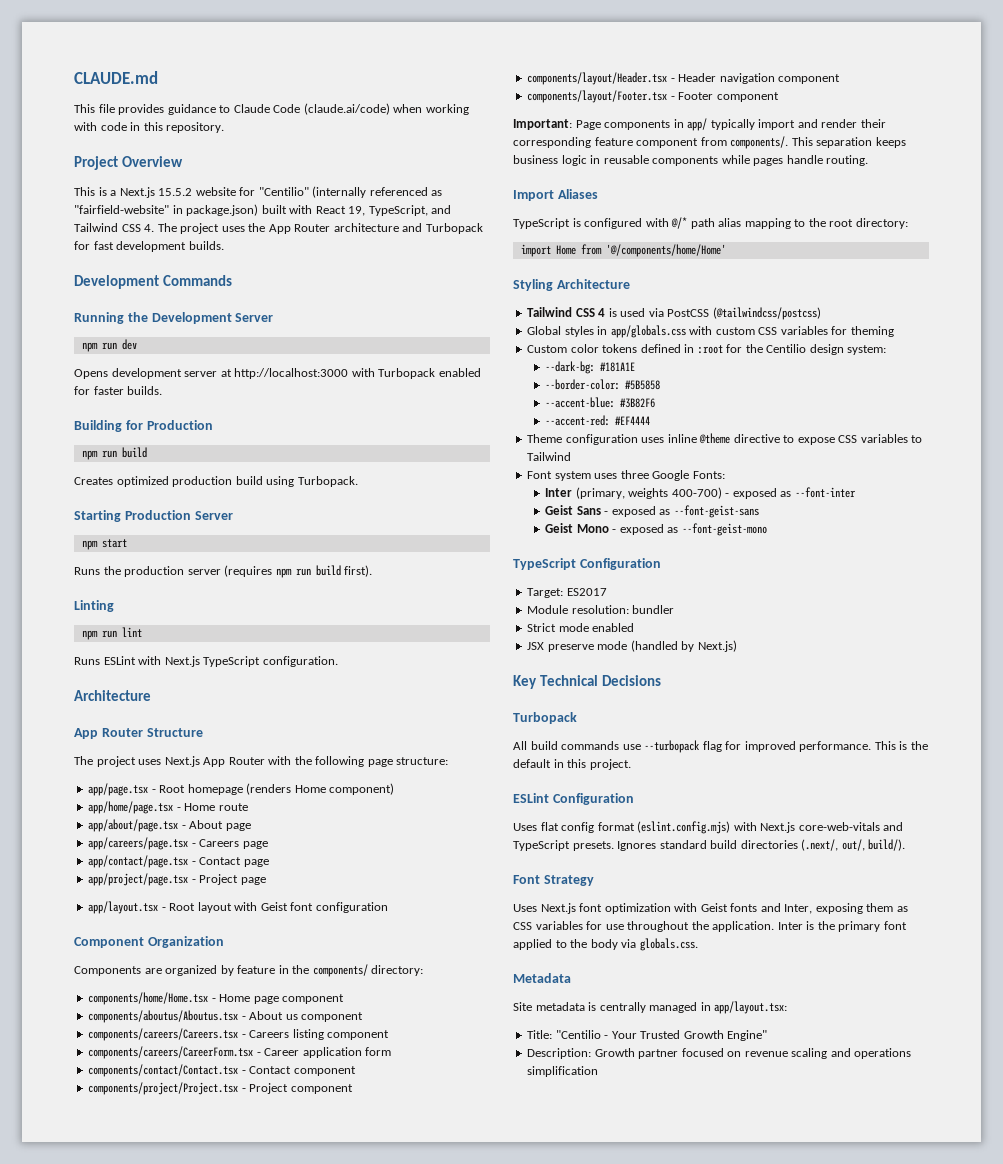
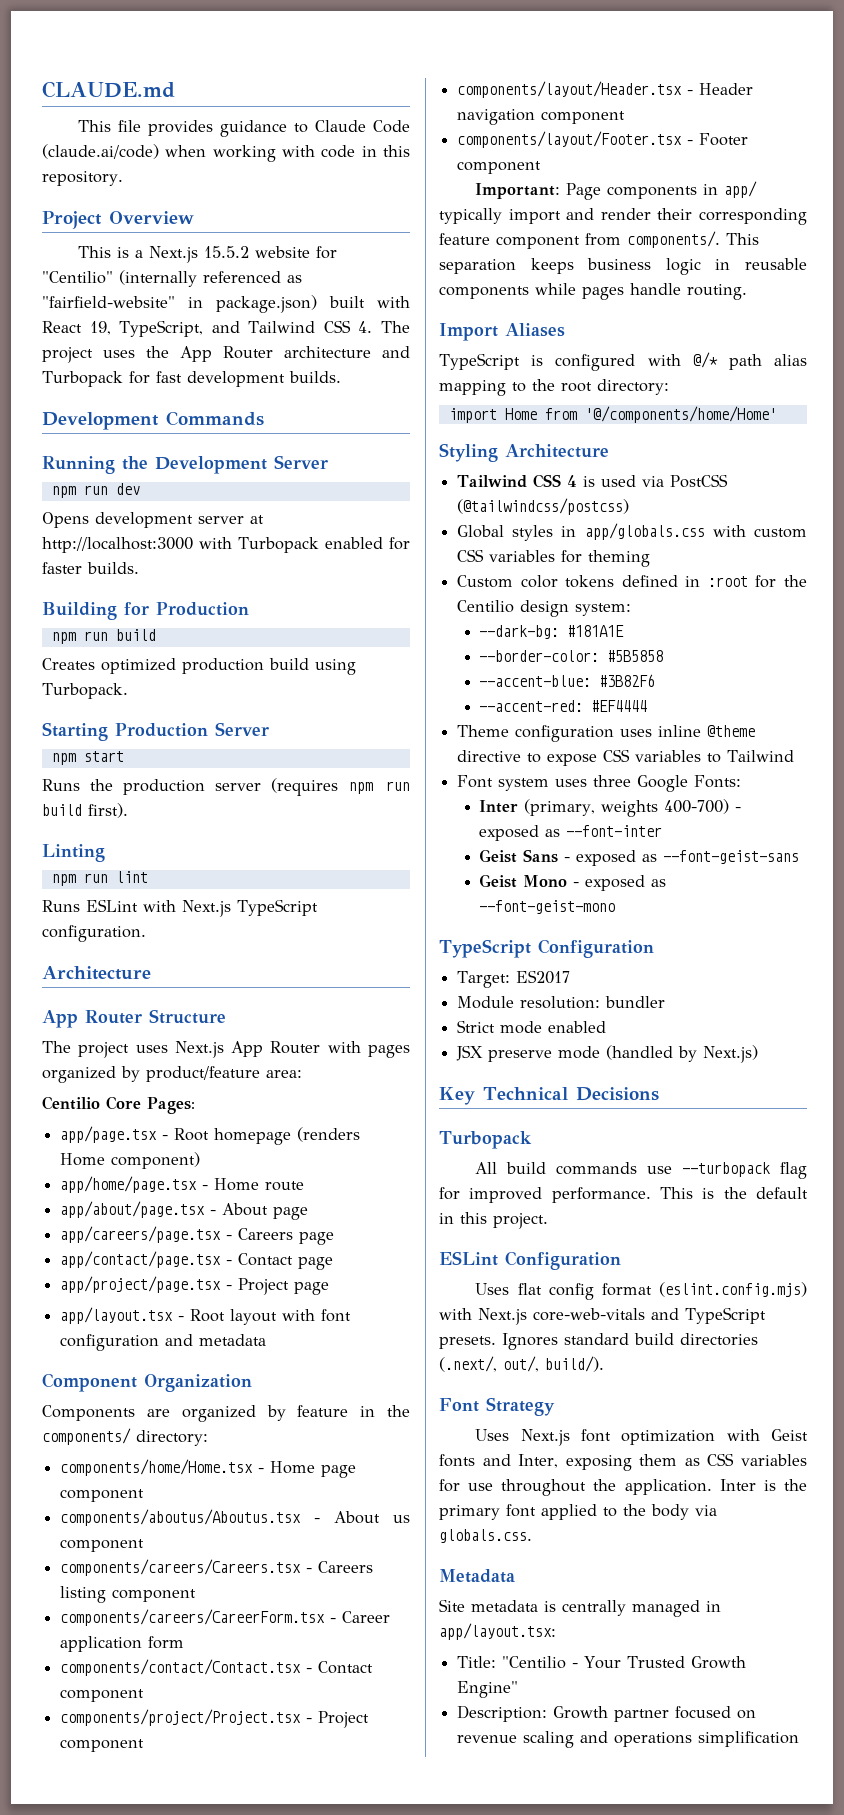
- The project uses Next.js App Router with the following page structure:
+ The project uses Next.js App Router with pages organized by product/feature area:
+ Centilio Core Pages:
- app/layout.tsx - Root layout with Geist font configuration
+ app/layout.tsx - Root layout with font configuration and metadata

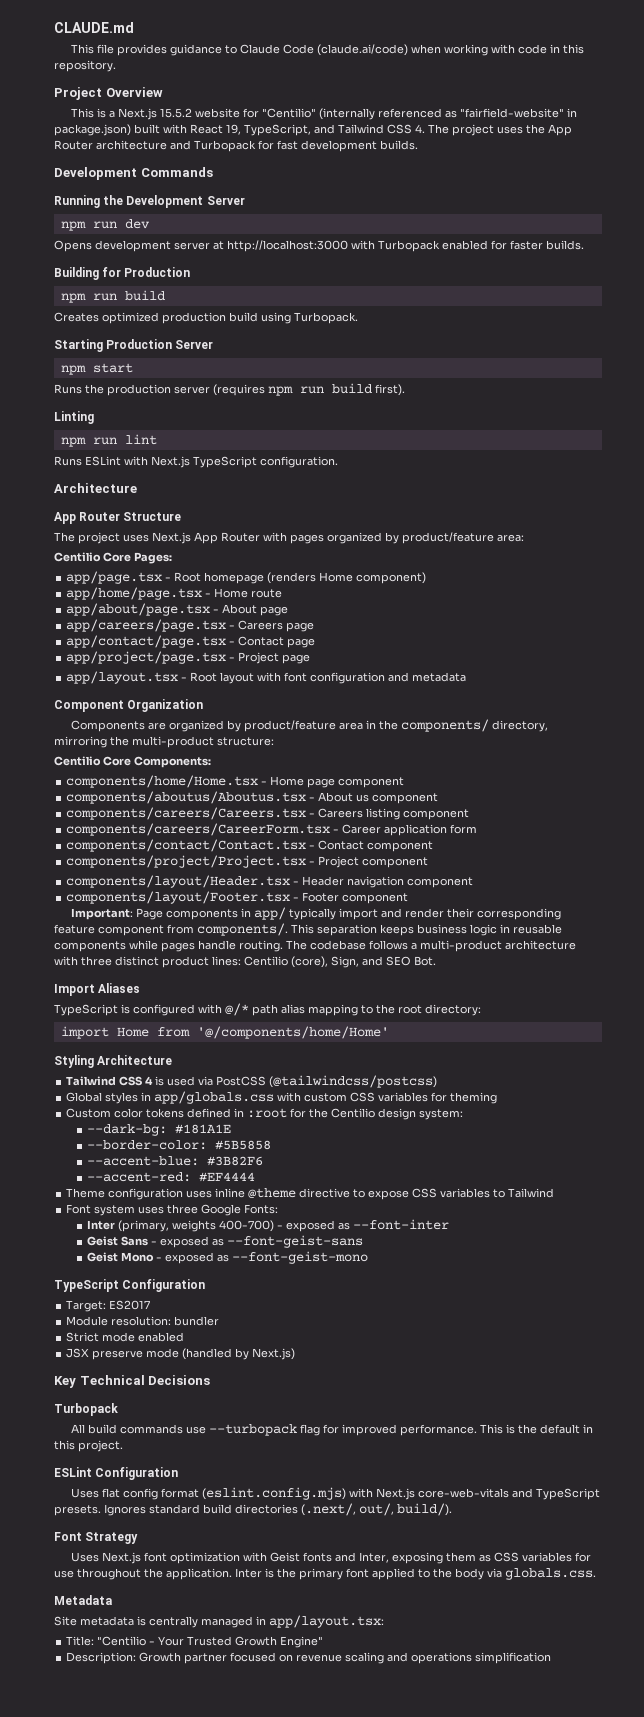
- Components are organized by feature in the components/ directory:
+ Components are organized by product/feature area in the components/ directory, mirroring the multi-product structure:
+ Centilio Core Components:
+ The codebase follows a multi-product architecture with three distinct product lines: Centilio (core), Sign, and SEO Bot.

